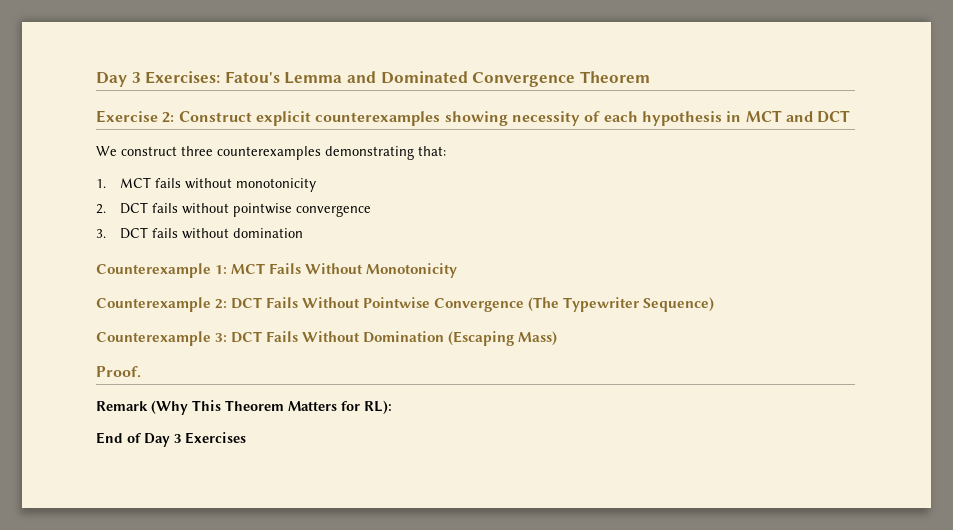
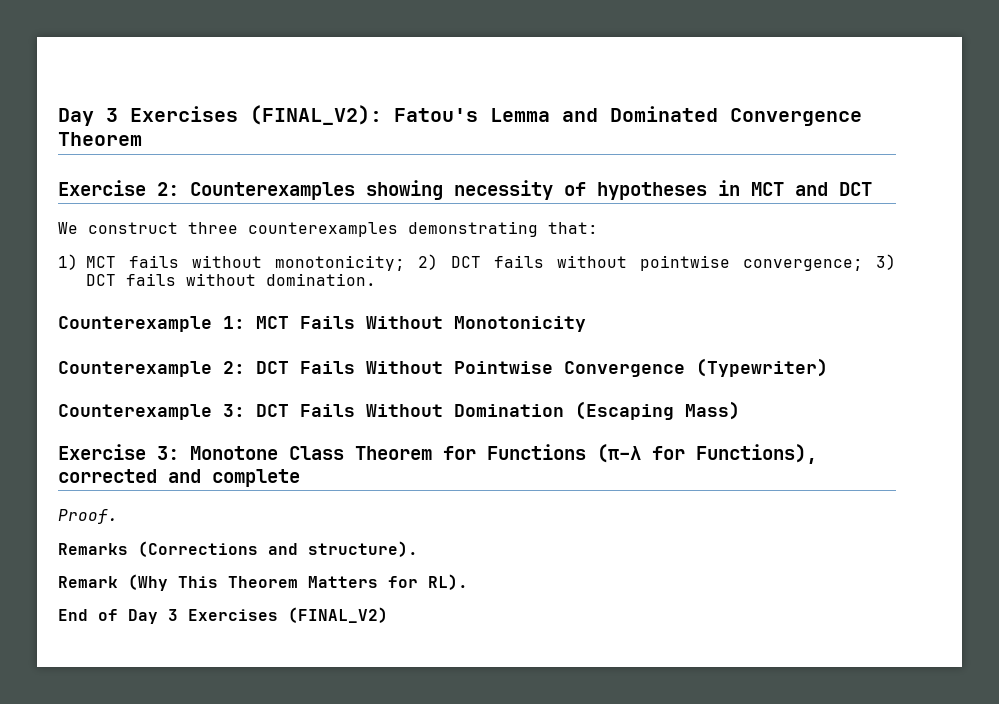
- Day 3 Exercises: Fatou's Lemma and Dominated Convergence Theorem
+ Day 3 Exercises (FINAL_V2): Fatou's Lemma and Dominated Convergence Theorem
- Exercise 2: Construct explicit counterexamples showing necessity of each hypothesis in MCT and DCT
+ Exercise 2: Counterexamples showing necessity of hypotheses in MCT and DCT
- 1. MCT fails without monotonicity
- 2. DCT fails without pointwise convergence
- 3. DCT fails without domination
+ 1) MCT fails without monotonicity; 2) DCT fails without pointwise convergence; 3) DCT fails without domination.
- Counterexample 2: DCT Fails Without Pointwise Convergence (The Typewriter Sequence)
+ Counterexample 2: DCT Fails Without Pointwise Convergence (Typewriter)
+ Exercise 3: Monotone Class Theorem for Functions (π–λ for Functions), corrected and complete
  Proof.
+ Remarks (Corrections and structure).
- Remark (Why This Theorem Matters for RL):
+ Remark (Why This Theorem Matters for RL).
- End of Day 3 Exercises
+ End of Day 3 Exercises (FINAL_V2)

